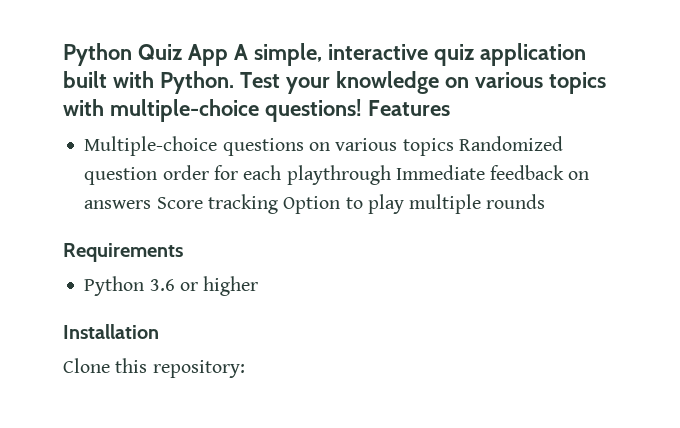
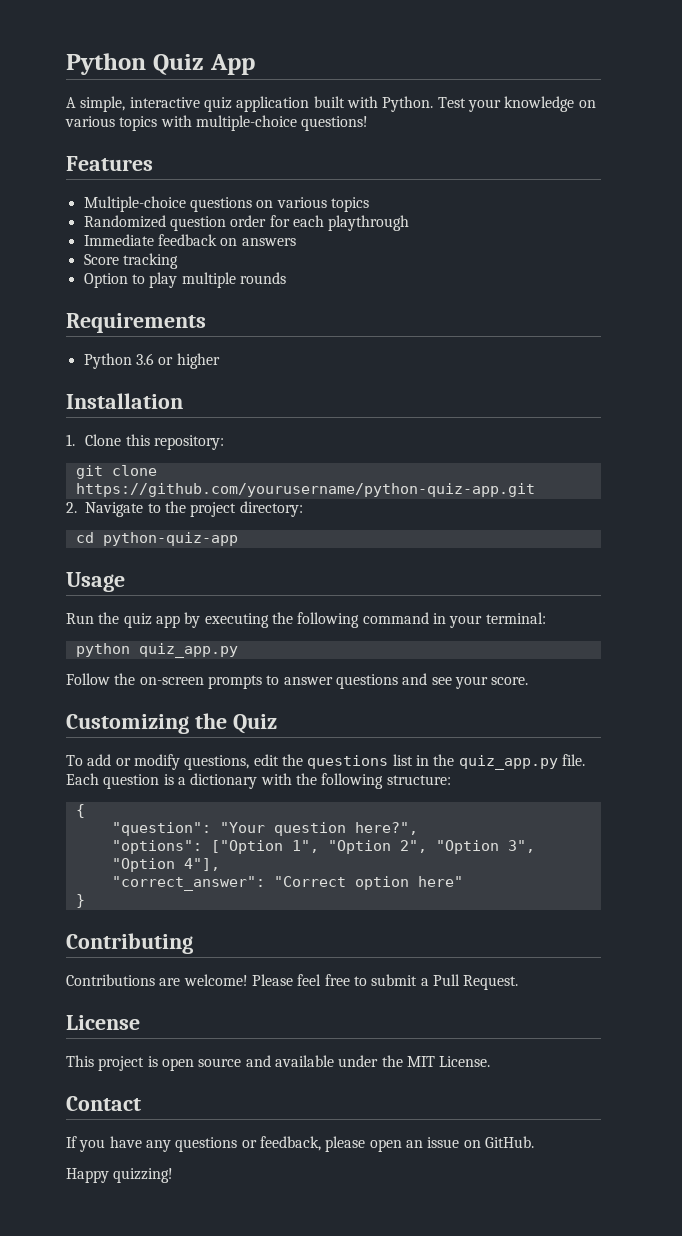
- Python Quiz App A simple, interactive quiz application built with Python.
+ Python Quiz App
+ A simple, interactive quiz application built with Python.
- Test your knowledge on various topics with multiple-choice questions! Features
+ Test your knowledge on various topics with multiple-choice questions!
+ Features
- Multiple-choice questions on various topics Randomized question order for each playthrough Immediate feedback on answers Score tracking Option to play multiple rounds
+ Multiple-choice questions on various topics
+ Randomized question order for each playthrough
+ Immediate feedback on answers
+ Score tracking
+ Option to play multiple rounds
- Clone this repository:
+ 1. Clone this repository:
+ git clone https://github.com/yourusername/python-quiz-app.git
+ 2. Navigate to the project directory:
+ cd python-quiz-app
+ Usage
+ Run the quiz app by executing the following command in your terminal:
+ python quiz_app.py
+ Follow the on-screen prompts to answer questions and see your score.
+ Customizing the Quiz
+ To add or modify questions, edit the questions list in the quiz_app.py file. Each question is a dictionary with the following structure:
+ {
+ "question": "Your question here?",
+ "options": ["Option 1", "Option 2", "Option 3", "Option 4"],
+ "correct_answer": "Correct option here"
+ }
+ Contributing
+ Contributions are welcome! Please feel free to submit a Pull Request.
+ License
+ This project is open source and available under the MIT License.
+ Contact
+ If you have any questions or feedback, please open an issue on GitHub.
+ Happy quizzing!

